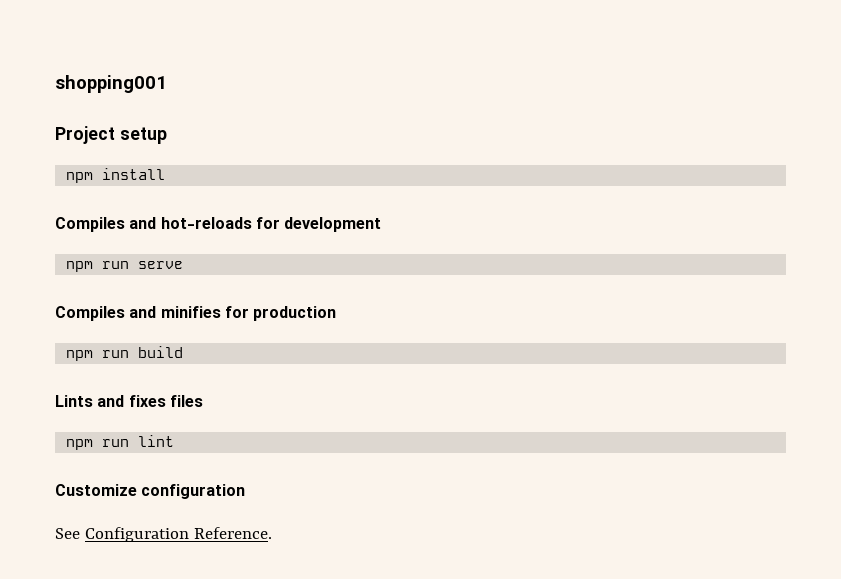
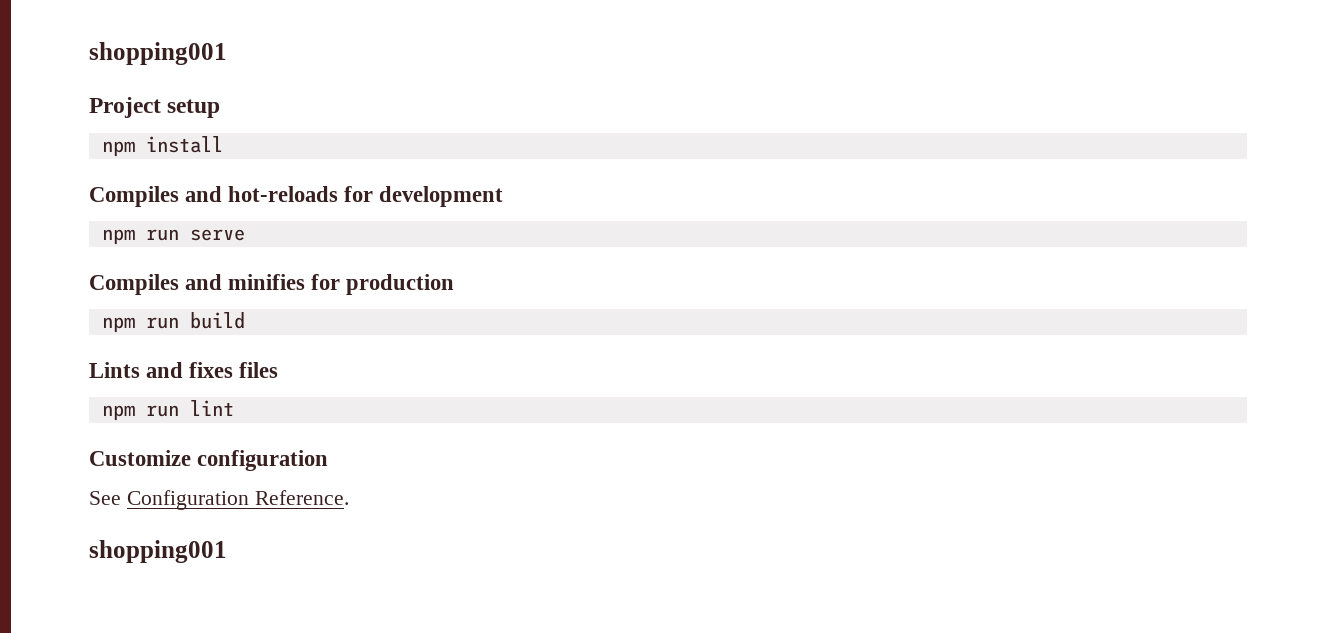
  See Configuration Reference.
+ shopping001

